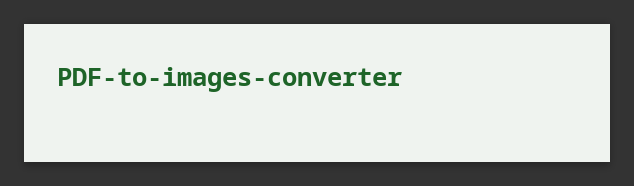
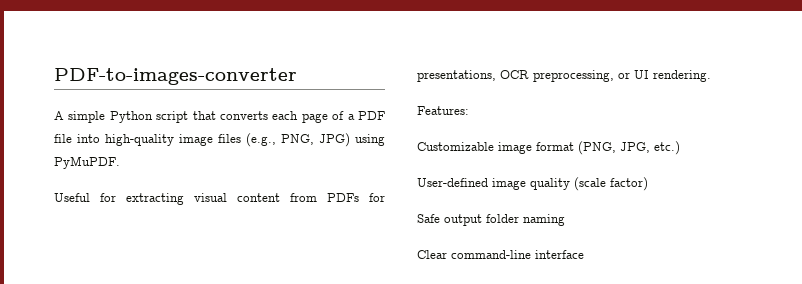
+ A simple Python script that converts each page of a PDF file into high-quality image files (e.g., PNG, JPG) using PyMuPDF.
+ Useful for extracting visual content from PDFs for presentations, OCR preprocessing, or UI rendering.
+ Features:
+ Customizable image format (PNG, JPG, etc.)
+ User-defined image quality (scale factor)
+ Safe output folder naming
+ Clear command-line interface

